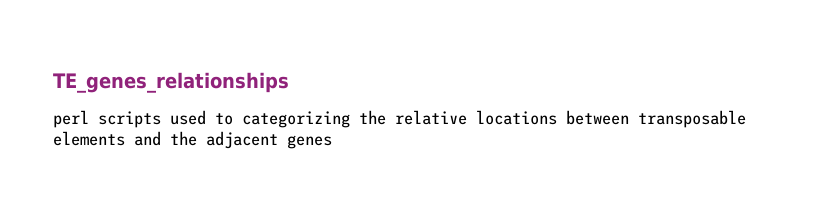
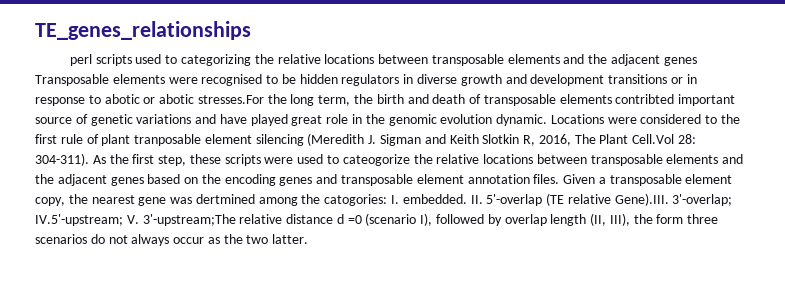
- perl scripts used to categorizing the relative locations between transposable elements and the adjacent genes
+ perl scripts used to categorizing the relative locations between transposable elements and the adjacent genes Transposable elements were recognised to be hidden regulators in diverse growth and development transitions or in response to abotic or abotic stresses.For the long term, the birth and death of transposable elements contribted important source of genetic variations and have played great role in the genomic evolution dynamic. Locations were considered to the first rule of plant tranposable element silencing (Meredith J. Sigman and Keith Slotkin R, 2016, The Plant Cell.Vol 28: 304-311). As the first step, these scripts were used to cateogorize the relative locations between transposable elements and the adjacent genes based on the encoding genes and transposable element annotation files. Given a transposable element copy, the nearest gene was dertmined among the catogories: I. embedded. II. 5'-overlap (TE relative Gene).III. 3'-overlap; IV.5'-upstream; V. 3'-upstream;The relative distance d =0 (scenario I), followed by overlap length (II, III), the form three scenarios do not always occur as the two latter.

